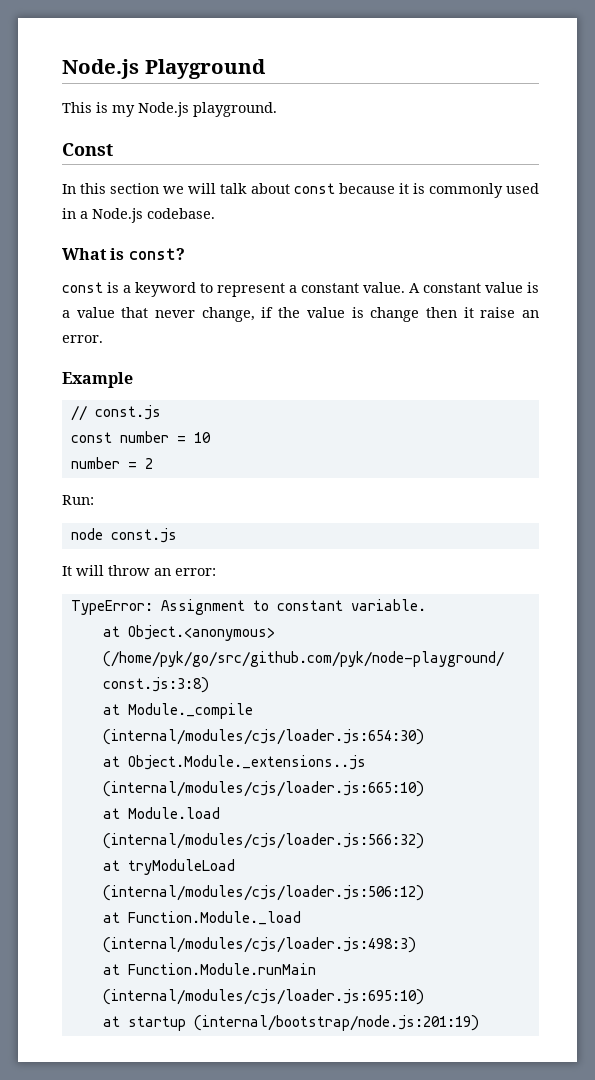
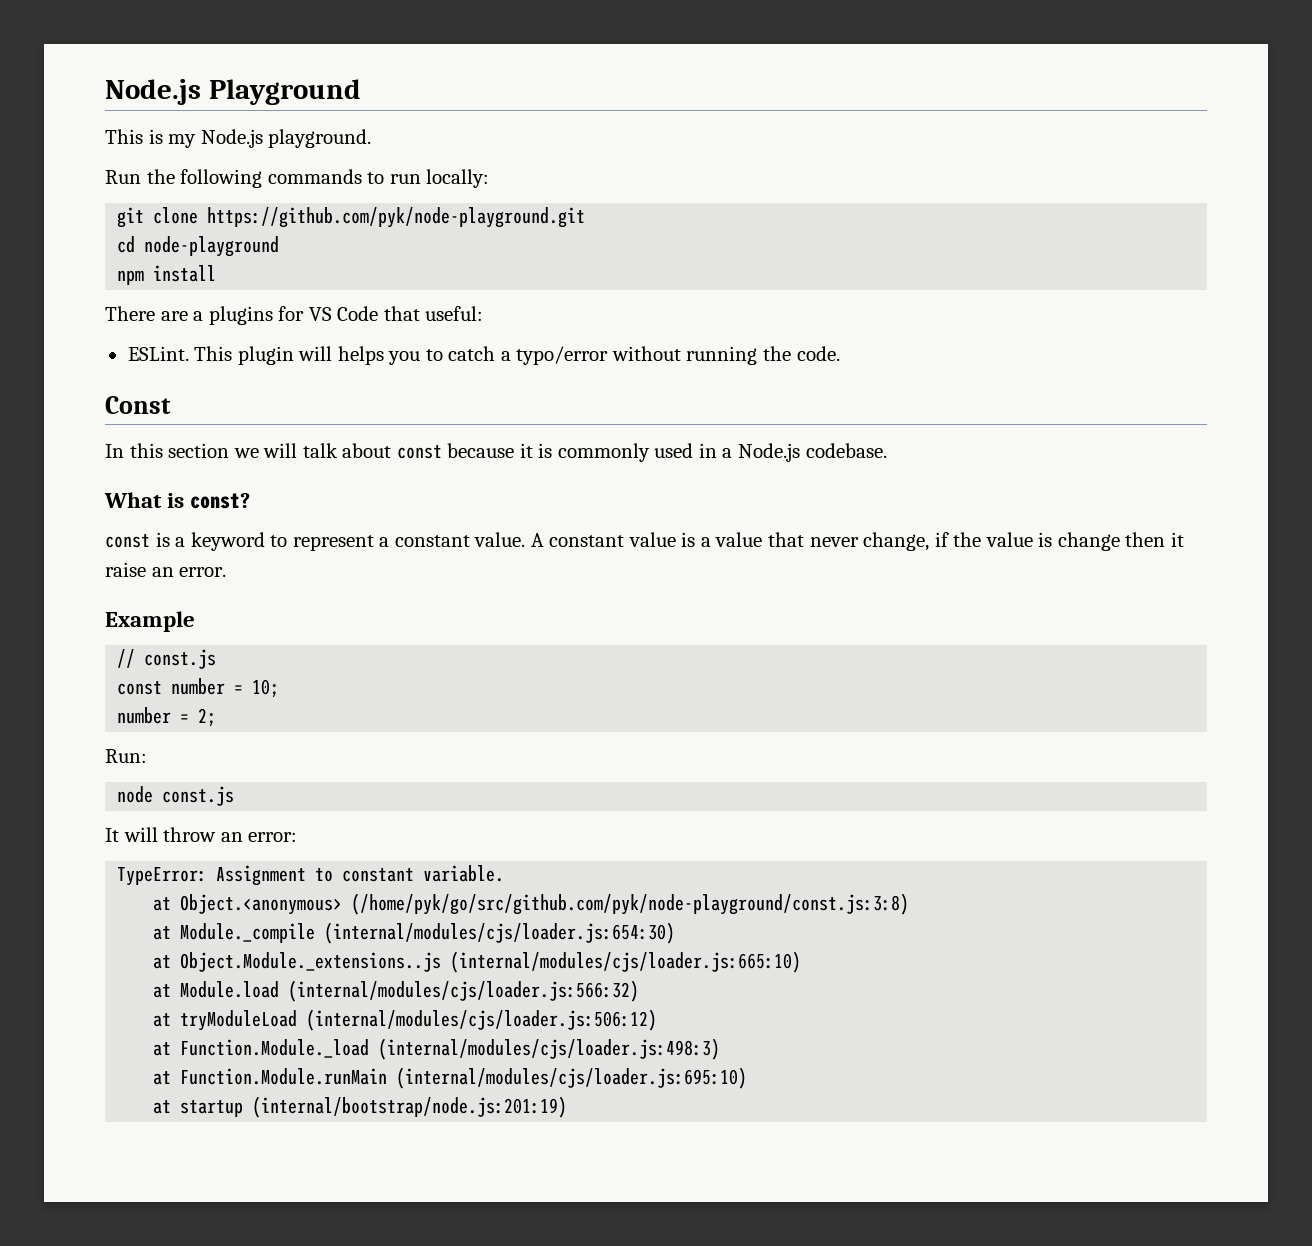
+ Run the following commands to run locally:
+ git clone https://github.com/pyk/node-playground.git
+ cd node-playground
+ npm install
+ There are a plugins for VS Code that useful:
+ ESLint. This plugin will helps you to catch a typo/error without running the code.
- const number = 10
- number = 2
+ const number = 10;
+ number = 2;

